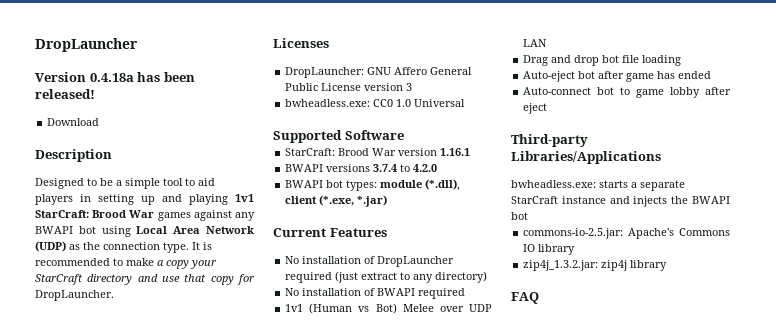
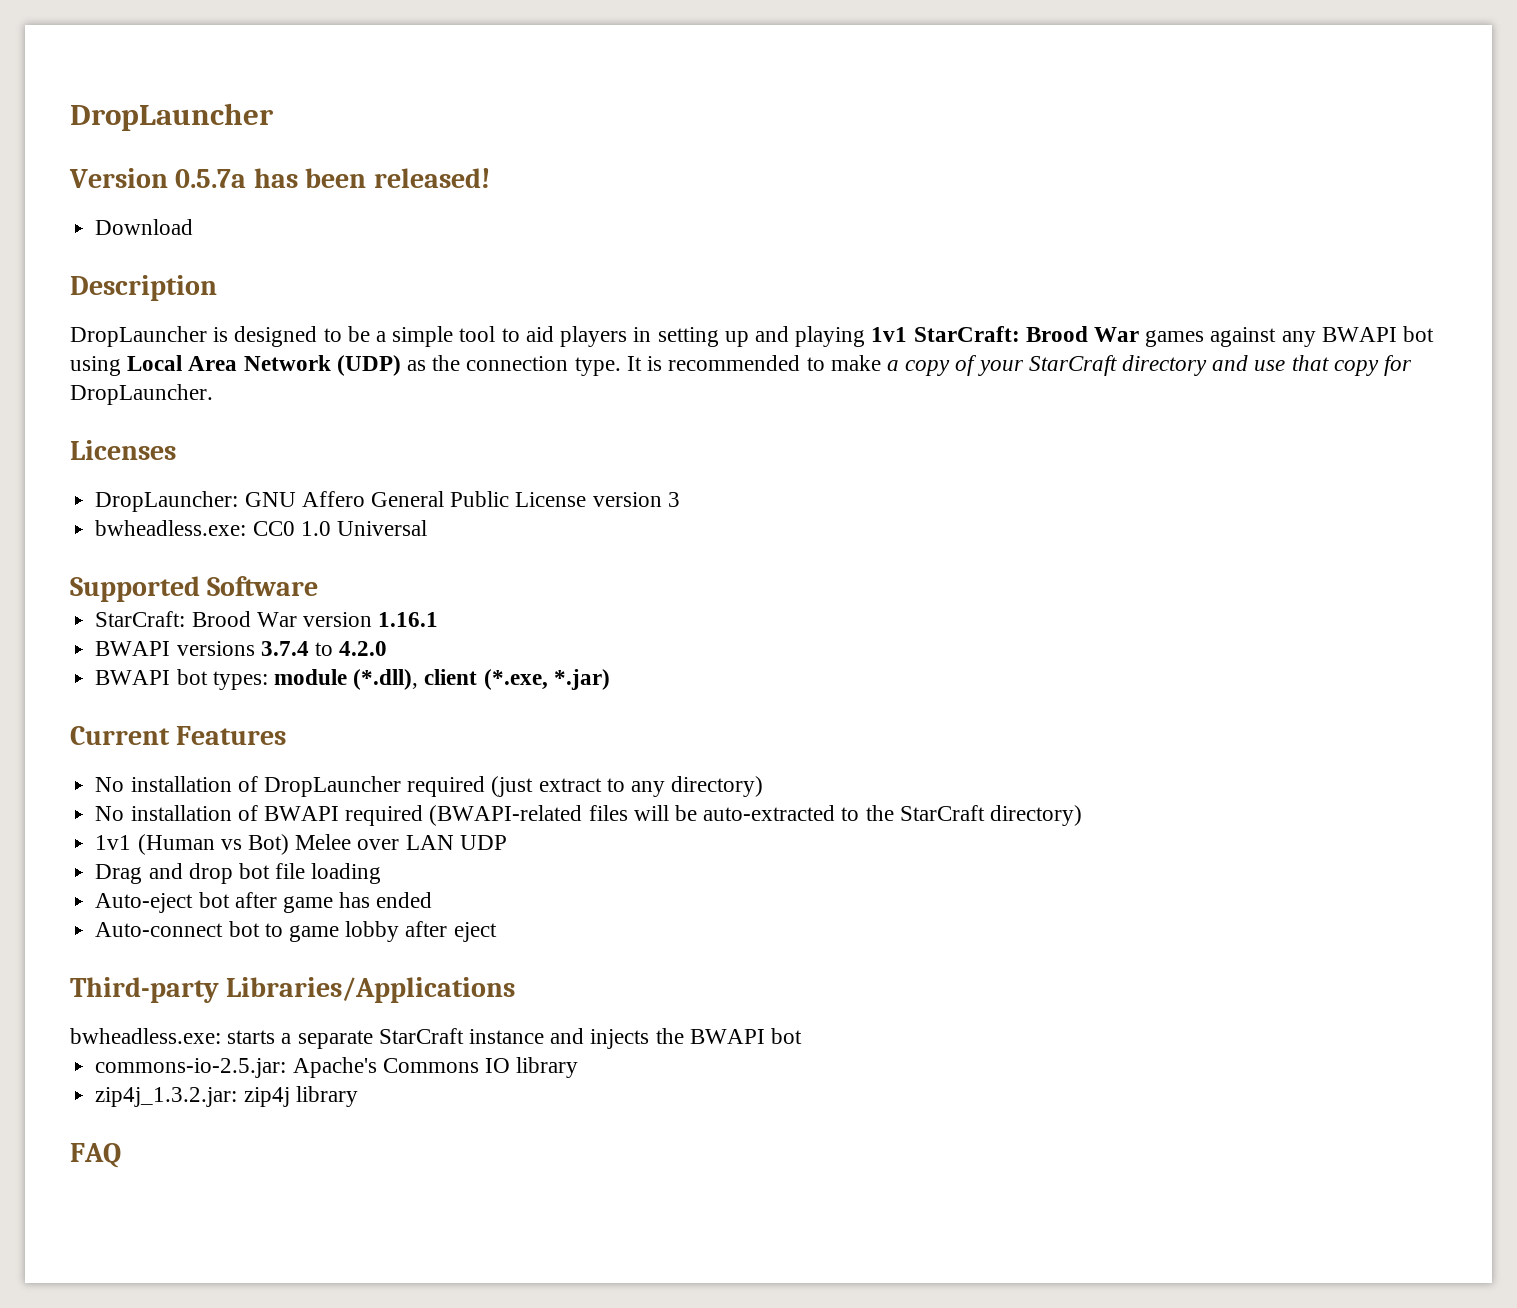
- Version 0.4.18a has been released!
+ Version 0.5.7a has been released!
- Designed to be a simple tool to aid players in setting up and playing 1v1 StarCraft: Brood War games against any BWAPI bot using Local Area Network (UDP) as the connection type.
+ DropLauncher is designed to be a simple tool to aid players in setting up and playing 1v1 StarCraft: Brood War games against any BWAPI bot using Local Area Network (UDP) as the connection type.
- It is recommended to make a copy your StarCraft directory and use that copy for DropLauncher.
+ It is recommended to make a copy of your StarCraft directory and use that copy for DropLauncher.
- No installation of BWAPI required
+ No installation of BWAPI required (BWAPI-related files will be auto-extracted to the StarCraft directory)
- 1v1 (Human vs Bot) Melee over UDP LAN
+ 1v1 (Human vs Bot) Melee over LAN UDP

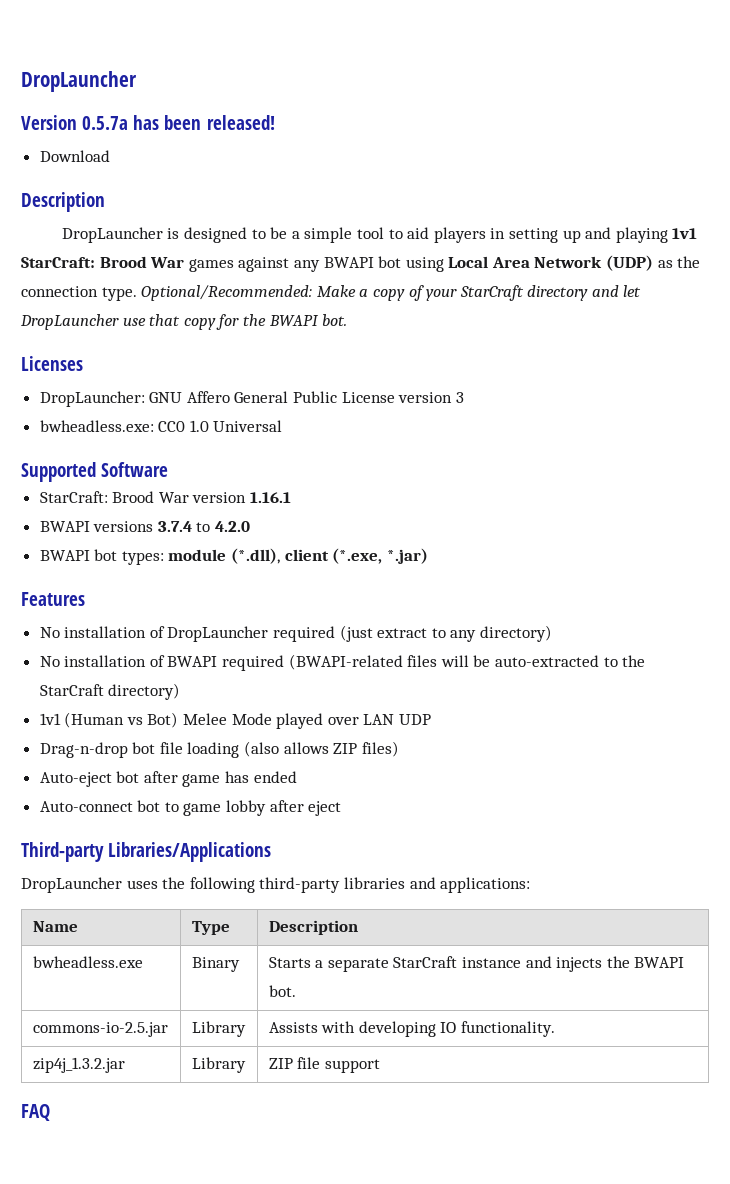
- It is recommended to make a copy of your StarCraft directory and use that copy for DropLauncher.
+ Optional/Recommended: Make a copy of your StarCraft directory and let DropLauncher use that copy for the BWAPI bot.
- Current Features
+ Features
- 1v1 (Human vs Bot) Melee over LAN UDP
+ 1v1 (Human vs Bot) Melee Mode played over LAN UDP
- Drag and drop bot file loading
+ Drag-n-drop bot file loading (also allows ZIP files)
- bwheadless.exe: starts a separate StarCraft instance and injects the BWAPI bot
- commons-io-2.5.jar: Apache's Commons IO library
- zip4j_1.3.2.jar: zip4j library
+ DropLauncher uses the following third-party libraries and applications:
+ Name | Type | Description
+ bwheadless.exe | Binary | Starts a separate StarCraft instance and injects the BWAPI bot.
+ commons-io-2.5.jar | Library | Assists with developing IO functionality.
+ zip4j_1.3.2.jar | Library | ZIP file support

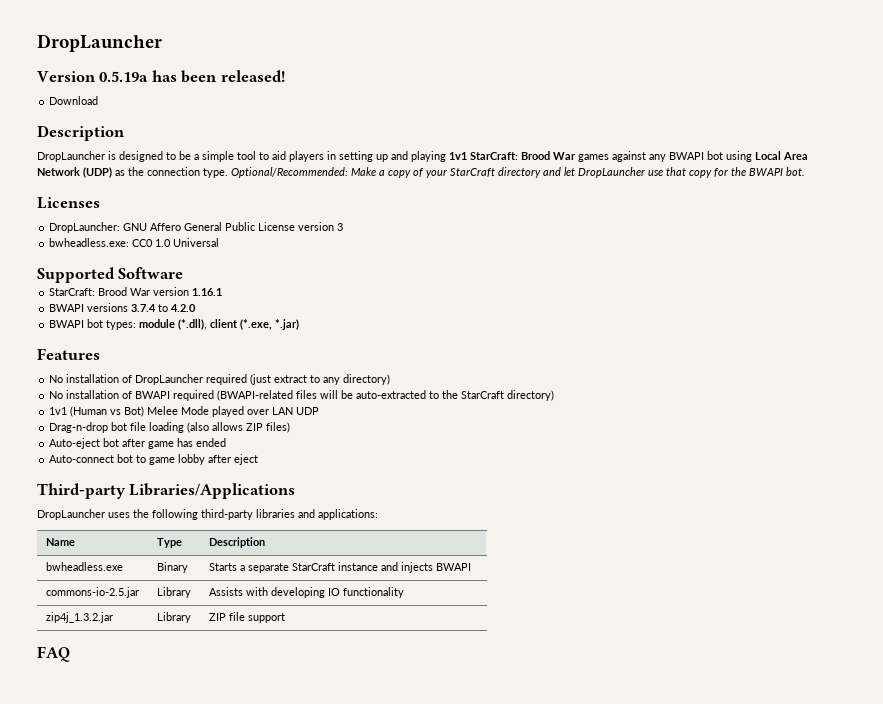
- Version 0.5.7a has been released!
+ Version 0.5.19a has been released!
- bwheadless.exe | Binary | Starts a separate StarCraft instance and injects the BWAPI bot.
+ bwheadless.exe | Binary | Starts a separate StarCraft instance and injects BWAPI
- commons-io-2.5.jar | Library | Assists with developing IO functionality.
+ commons-io-2.5.jar | Library | Assists with developing IO functionality

